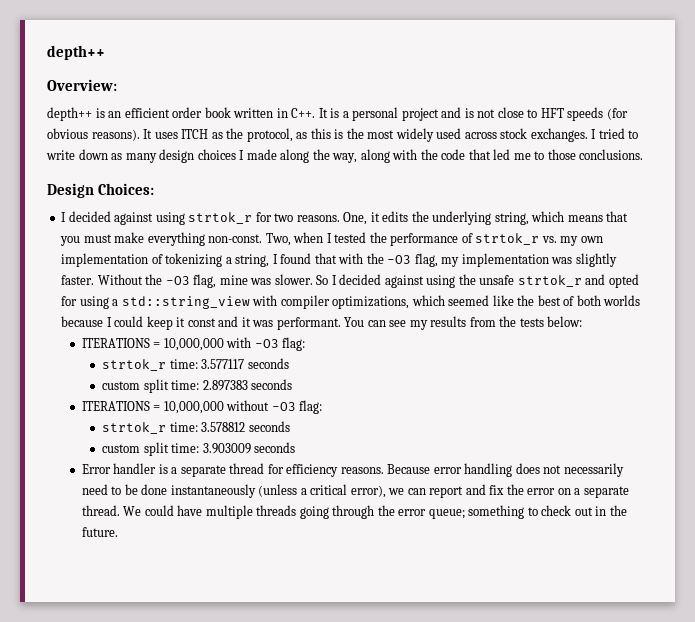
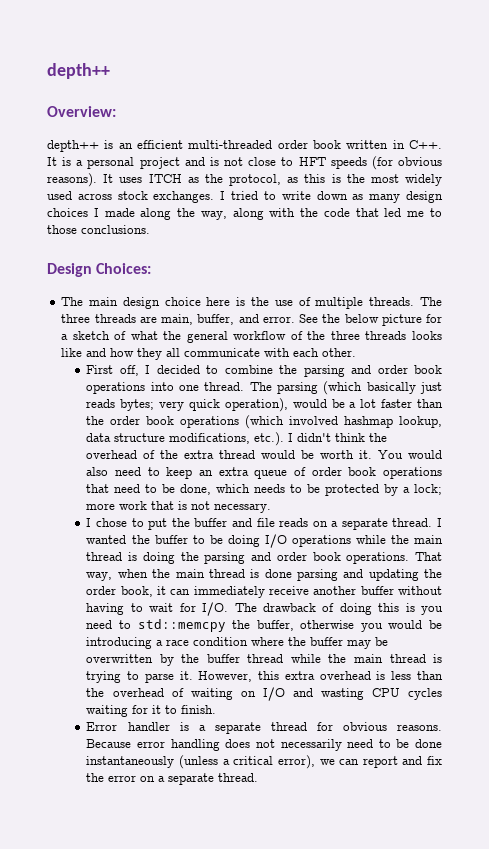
- depth++ is an efficient order book written in C++. It is a personal project and is not close to HFT speeds (for obvious reasons).
+ depth++ is an efficient multi-threaded order book written in C++. It is a personal project and is not close to HFT speeds (for obvious reasons).
- I decided against using strtok_r for two reasons. One, it edits the underlying string, which means that you must make everything non-const. Two, when I tested the performance of strtok_r vs. my own implementation of tokenizing a string, I found that with the -O3 flag, my implementation was slightly faster. Without the -O3 flag, mine was slower. So I decided against using the unsafe strtok_r and opted for using a std::string_view with compiler optimizations, which seemed like the best of both worlds because I could keep it const and it was performant. You can see my results from the tests below:
- ITERATIONS = 10,000,000 with -O3 flag:
- strtok_r time: 3.577117 seconds
- custom split time: 2.897383 seconds
- ITERATIONS = 10,000,000 without -O3 flag:
- strtok_r time: 3.578812 seconds
- custom split time: 3.903009 seconds
+ The main design choice here is the use of multiple threads. The three threads are main, buffer, and error. See the below picture for a sketch of what the general workflow of the three threads looks like and how they all communicate with each other.
+ First off, I decided to combine the parsing and order book operations into one thread. The parsing (which basically just reads bytes; very quick operation), would be a lot faster than the order book operations (which involved hashmap lookup, data structure modifications, etc.). I didn't think the overhead of the extra thread would be worth it. You would also need to keep an extra queue of order book operations that need to be done, which needs to be protected by a lock; more work that is not necessary.
+ I chose to put the buffer and file reads on a separate thread. I wanted the buffer to be doing I/O operations while the main thread is doing the parsing and order book operations. That way, when the main thread is done parsing and updating the order book, it can immediately receive another buffer without having to wait for I/O. The drawback of doing this is you need to std::memcpy the buffer, otherwise you would be introducing a race condition where the buffer may be overwritten by the buffer thread while the main thread is trying to parse it. However, this extra overhead is less than the overhead of waiting on I/O and wasting CPU cycles waiting for it to finish.
- Error handler is a separate thread for efficiency reasons.
+ Error handler is a separate thread for obvious reasons.
- We could have multiple threads going through the error queue; something to check out in the future.

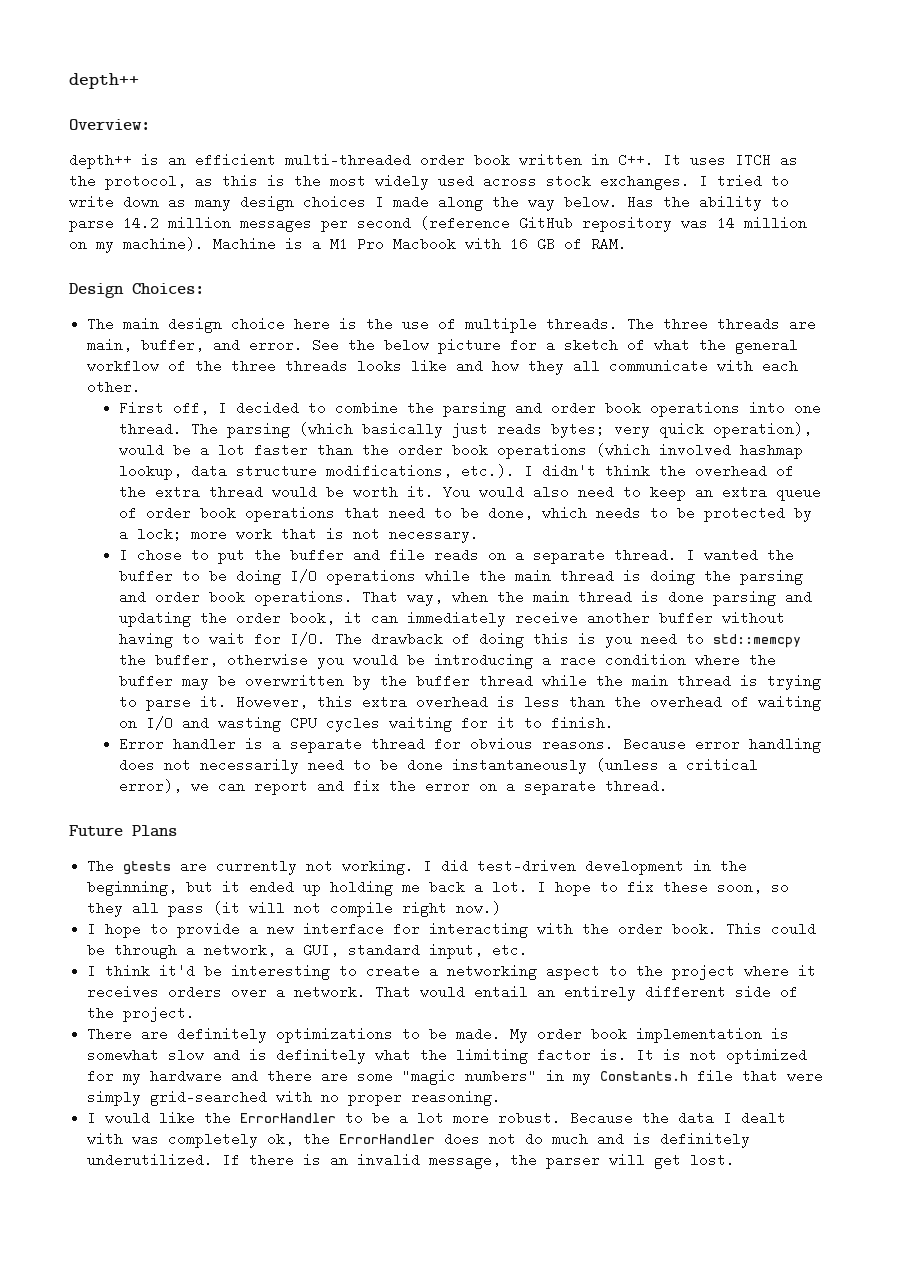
- depth++ is an efficient multi-threaded order book written in C++. It is a personal project and is not close to HFT speeds (for obvious reasons). It uses ITCH as the protocol, as this is the most widely used across stock exchanges.
+ depth++ is an efficient multi-threaded order book written in C++. It uses ITCH as the protocol, as this is the most widely used across stock exchanges.
- I tried to write down as many design choices I made along the way, along with the code that led me to those conclusions.
+ I tried to write down as many design choices I made along the way below. Has the ability to parse 14.2 million messages per second (reference GitHub repository was 14 million on my machine). Machine is a M1 Pro Macbook with 16 GB of RAM.
+ Future Plans
+ The gtests are currently not working. I did test-driven development in the beginning, but it ended up holding me back a lot. I hope to fix these soon, so they all pass (it will not compile right now.)
+ I hope to provide a new interface for interacting with the order book. This could be through a network, a GUI, standard input, etc.
+ I think it'd be interesting to create a networking aspect to the project where it receives orders over a network. That would entail an entirely different side of the project.
+ There are definitely optimizations to be made. My order book implementation is somewhat slow and is definitely what the limiting factor is. It is not optimized for my hardware and there are some "magic numbers" in my Constants.h file that were simply grid-searched with no proper reasoning.
+ I would like the ErrorHandler to be a lot more robust. Because the data I dealt with was completely ok, the ErrorHandler does not do much and is definitely underutilized. If there is an invalid message, the parser will get lost.

